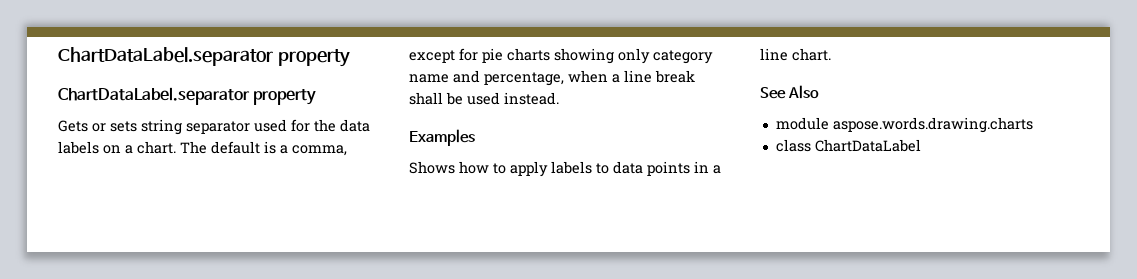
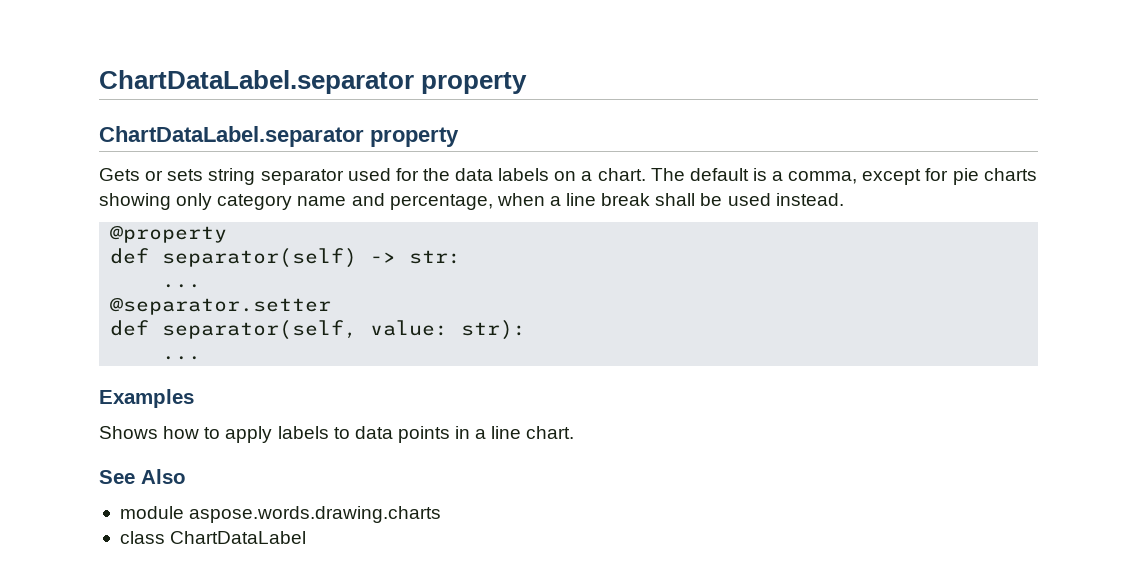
+ @property
+ def separator(self) -> str:
+ ...
+ @separator.setter
+ def separator(self, value: str):
+ ...

